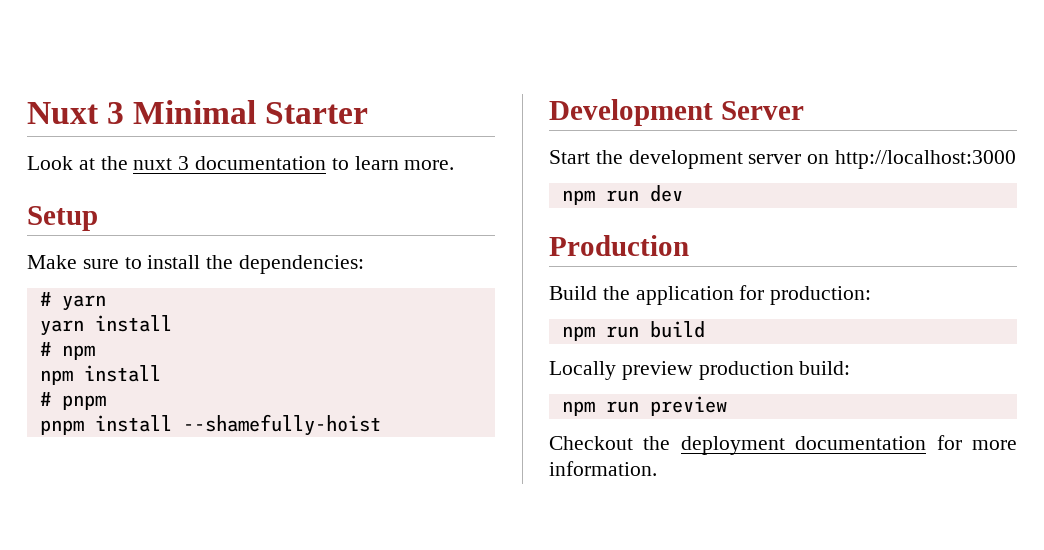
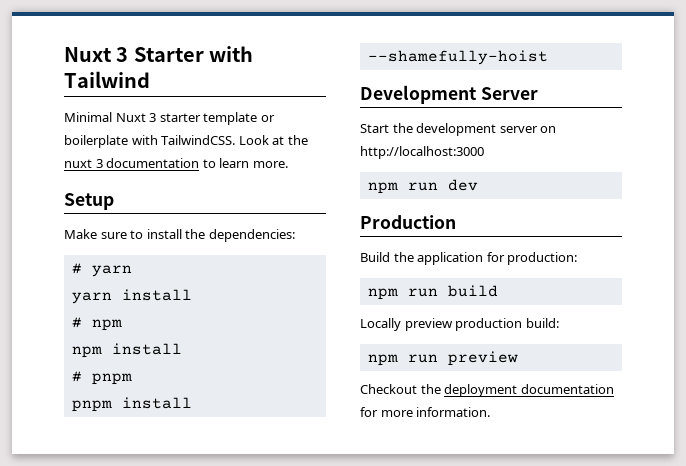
- Nuxt 3 Minimal Starter
- Look at the nuxt 3 documentation to learn more.
+ Nuxt 3 Starter with Tailwind
+ Minimal Nuxt 3 starter template or boilerplate with TailwindCSS. Look at the nuxt 3 documentation to learn more.

